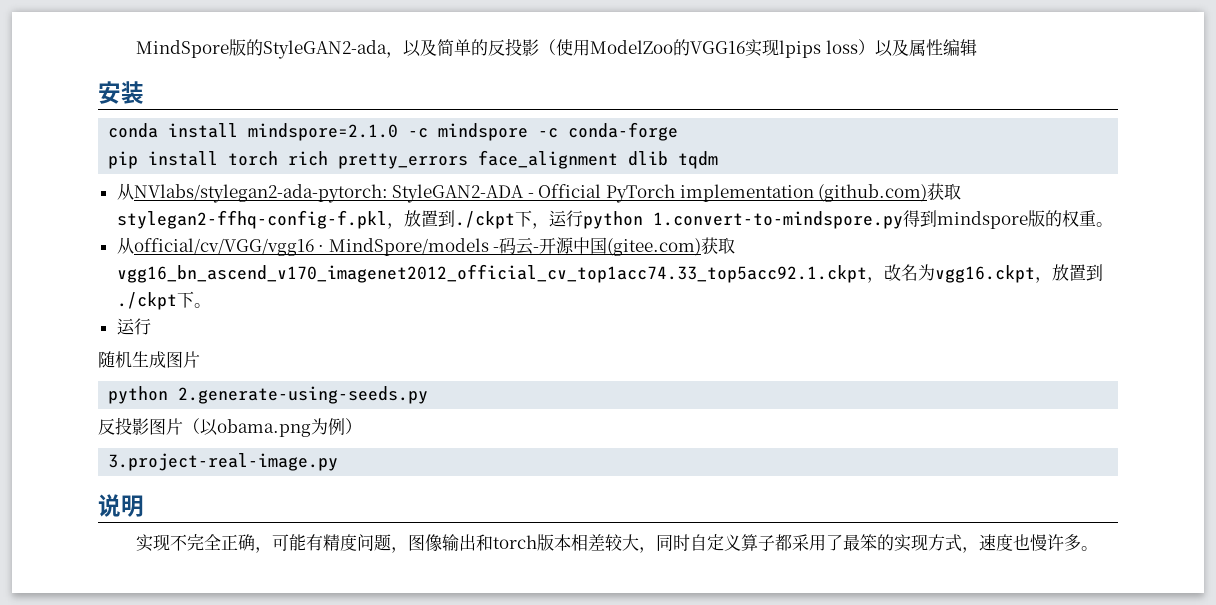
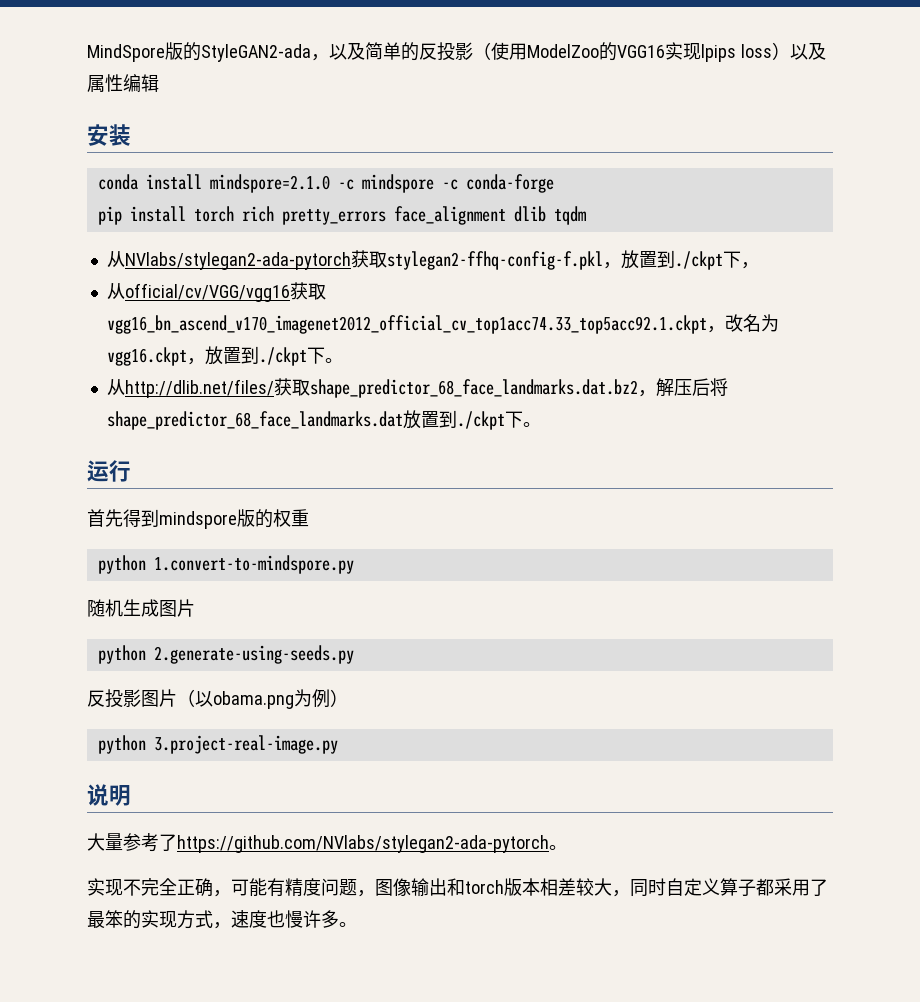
- 从NVlabs/stylegan2-ada-pytorch: StyleGAN2-ADA - Official PyTorch implementation (github.com)获取stylegan2-ffhq-config-f.pkl，放置到./ckpt下，运行python 1.convert-to-mindspore.py得到mindspore版的权重。
- 从official/cv/VGG/vgg16 · MindSpore/models -码云-开源中国(gitee.com)获取vgg16_bn_ascend_v170_imagenet2012_official_cv_top1acc74.33_top5acc92.1.ckpt，改名为vgg16.ckpt，放置到./ckpt下。
+ 从NVlabs/stylegan2-ada-pytorch获取stylegan2-ffhq-config-f.pkl，放置到./ckpt下，
+ 从official/cv/VGG/vgg16获取vgg16_bn_ascend_v170_imagenet2012_official_cv_top1acc74.33_top5acc92.1.ckpt，改名为vgg16.ckpt，放置到./ckpt下。
+ 从http://dlib.net/files/获取shape_predictor_68_face_landmarks.dat.bz2，解压后将shape_predictor_68_face_landmarks.dat放置到./ckpt下。
  运行
+ 首先得到mindspore版的权重
+ python 1.convert-to-mindspore.py
- 3.project-real-image.py
+ python 3.project-real-image.py
+ 大量参考了https://github.com/NVlabs/stylegan2-ada-pytorch。

